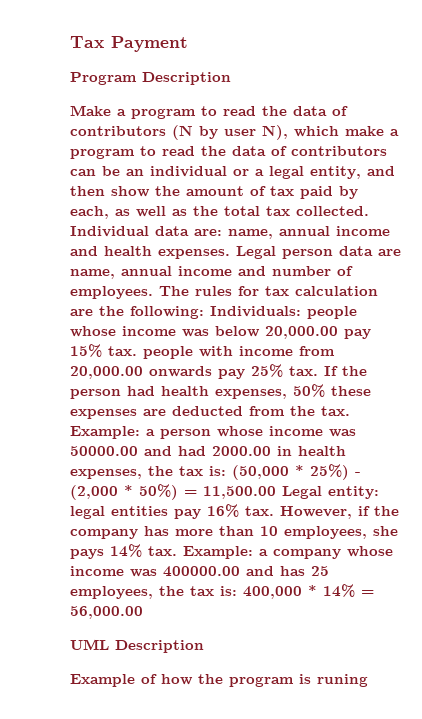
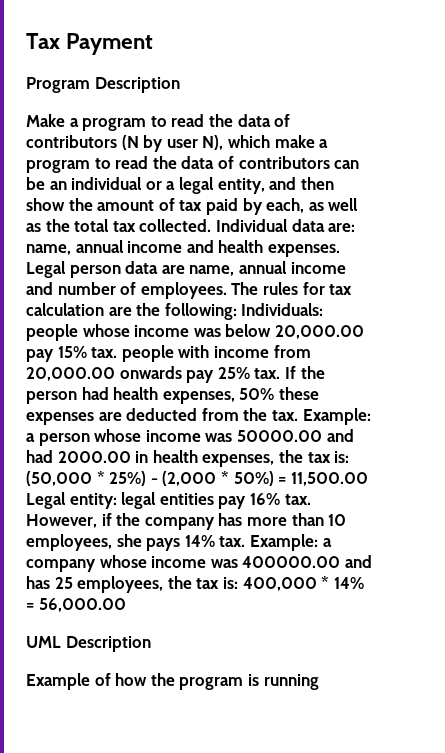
- Example of how the program is runing
+ Example of how the program is running

